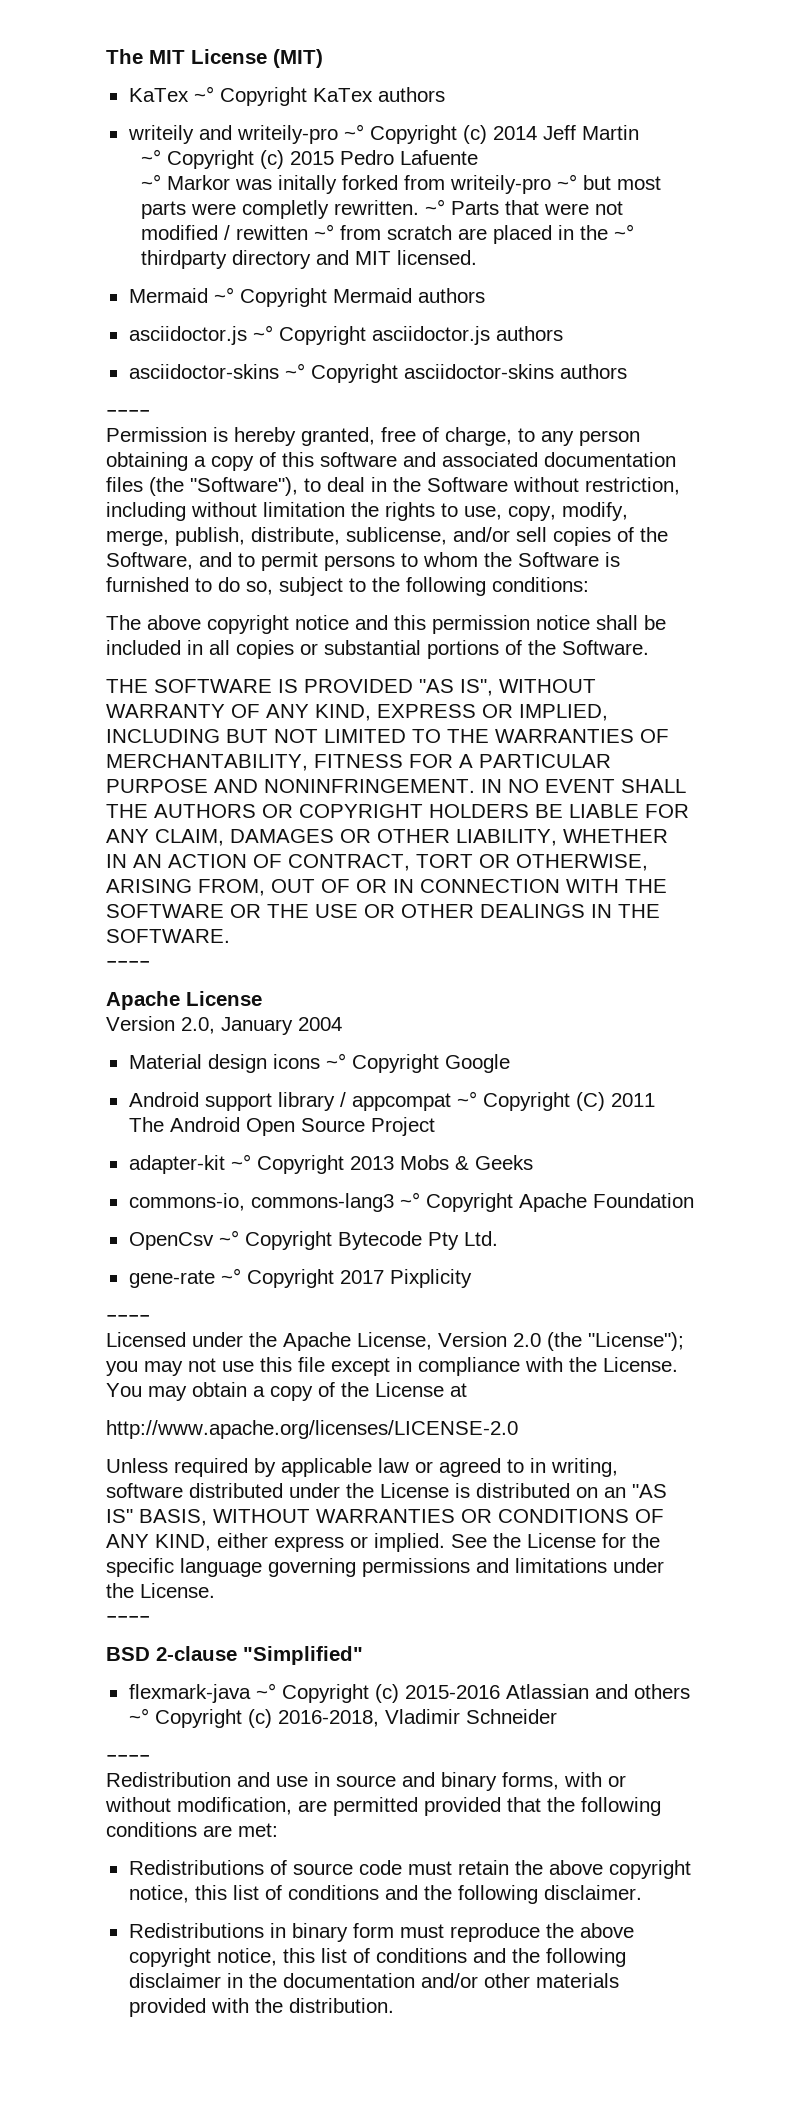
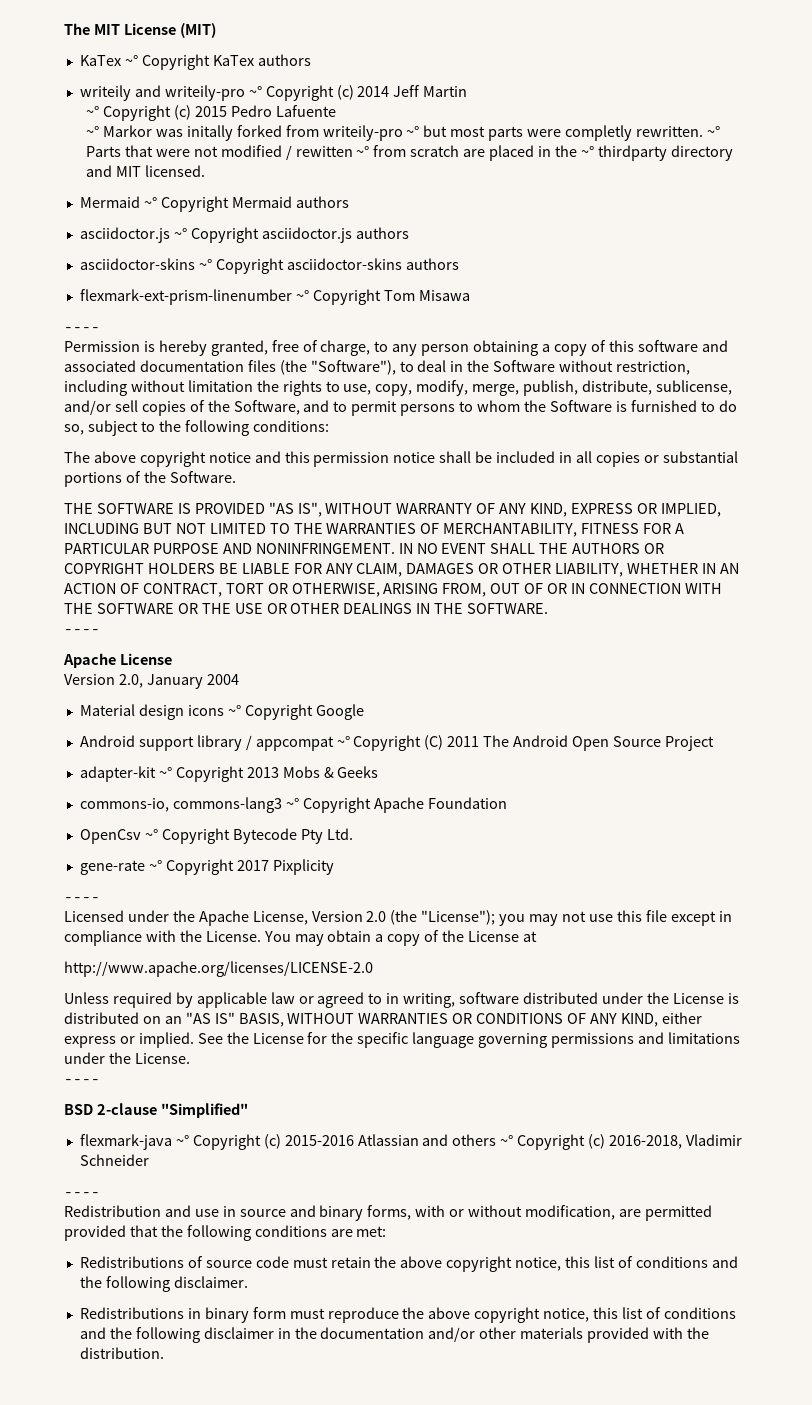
+ flexmark-ext-prism-linenumber ~° Copyright Tom Misawa

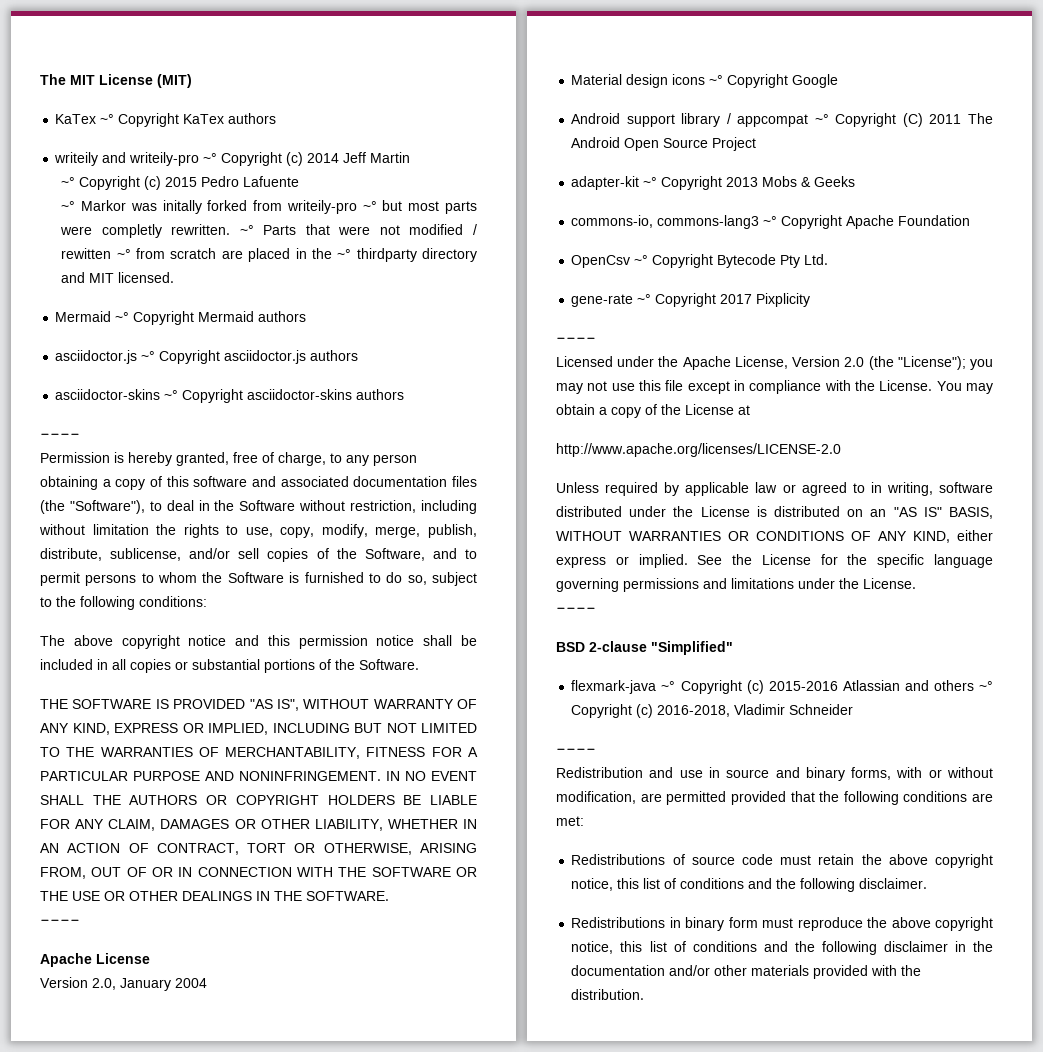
- flexmark-ext-prism-linenumber ~° Copyright Tom Misawa

